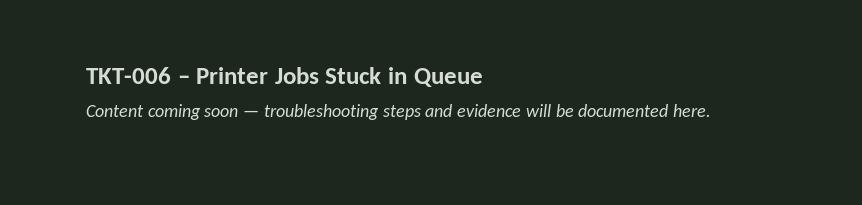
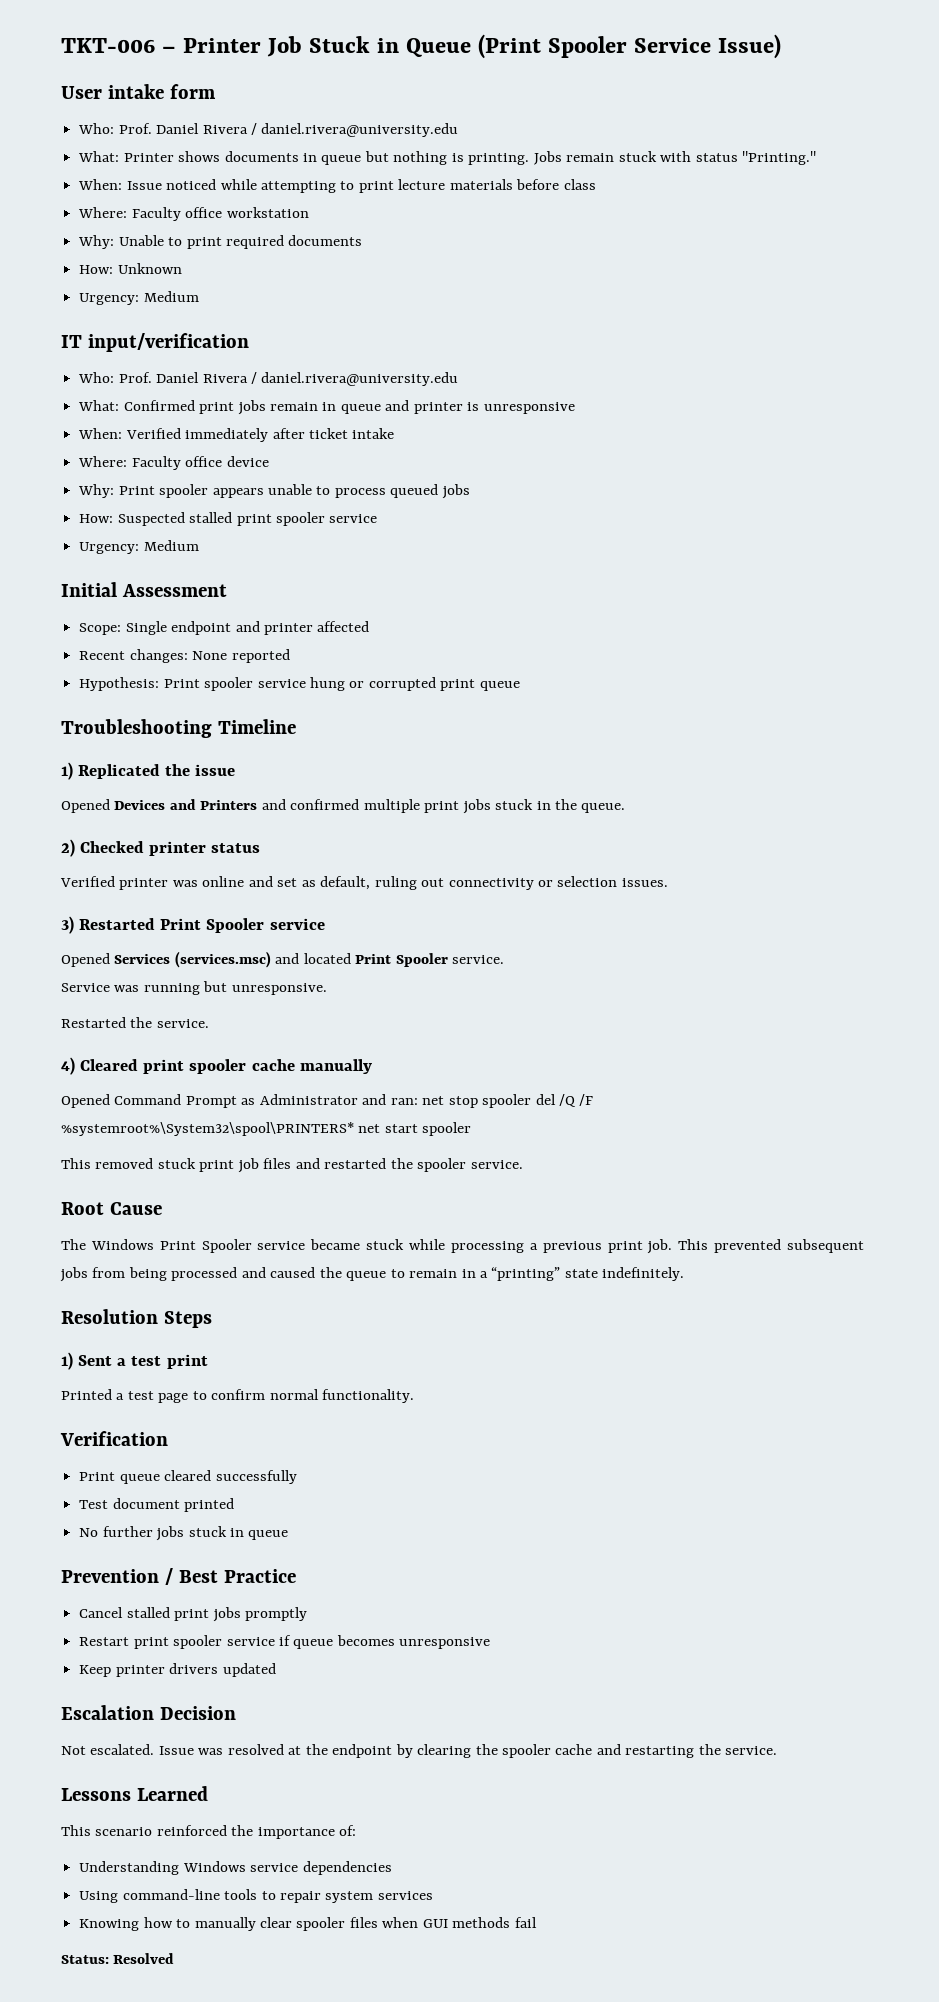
- TKT-006 – Printer Jobs Stuck in Queue
- Content coming soon — troubleshooting steps and evidence will be documented here.
+ TKT-006 – Printer Job Stuck in Queue (Print Spooler Service Issue)
+ User intake form
+ Who: Prof. Daniel Rivera / daniel.rivera@university.edu
+ What: Printer shows documents in queue but nothing is printing. Jobs remain stuck with status "Printing."
+ When: Issue noticed while attempting to print lecture materials before class
+ Where: Faculty office workstation
+ Why: Unable to print required documents
+ How: Unknown
+ Urgency: Medium
+ IT input/verification
+ Who: Prof. Daniel Rivera / daniel.rivera@university.edu
+ What: Confirmed print jobs remain in queue and printer is unresponsive
+ When: Verified immediately after ticket intake
+ Where: Faculty office device
+ Why: Print spooler appears unable to process queued jobs
+ How: Suspected stalled print spooler service
+ Urgency: Medium
+ Initial Assessment
+ Scope: Single endpoint and printer affected
+ Recent changes: None reported
+ Hypothesis: Print spooler service hung or corrupted print queue
+ Troubleshooting Timeline
+ 1) Replicated the issue
+ Opened Devices and Printers and confirmed multiple print jobs stuck in the queue.
+ 2) Checked printer status
+ Verified printer was online and set as default, ruling out connectivity or selection issues.
+ 3) Restarted Print Spooler service
+ Opened Services (services.msc) and located Print Spooler service.
+ Service was running but unresponsive.
+ Restarted the service.
+ 4) Cleared print spooler cache manually
+ Opened Command Prompt as Administrator and ran: net stop spooler del /Q /F %systemroot%\System32\spool\PRINTERS* net start spooler
+ This removed stuck print job files and restarted the spooler service.
+ Root Cause
+ The Windows Print Spooler service became stuck while processing a previous print job. This prevented subsequent jobs from being processed and caused the queue to remain in a “printing” state indefinitely.
+ Resolution Steps
+ 1) Sent a test print
+ Printed a test page to confirm normal functionality.
+ Verification
+ Print queue cleared successfully
+ Test document printed
+ No further jobs stuck in queue
+ Prevention / Best Practice
+ Cancel stalled print jobs promptly
+ Restart print spooler service if queue becomes unresponsive
+ Keep printer drivers updated
+ Escalation Decision
+ Not escalated. Issue was resolved at the endpoint by clearing the spooler cache and restarting the service.
+ Lessons Learned
+ This scenario reinforced the importance of:
+ Understanding Windows service dependencies
+ Using command-line tools to repair system services
+ Knowing how to manually clear spooler files when GUI methods fail
+ Status: Resolved

